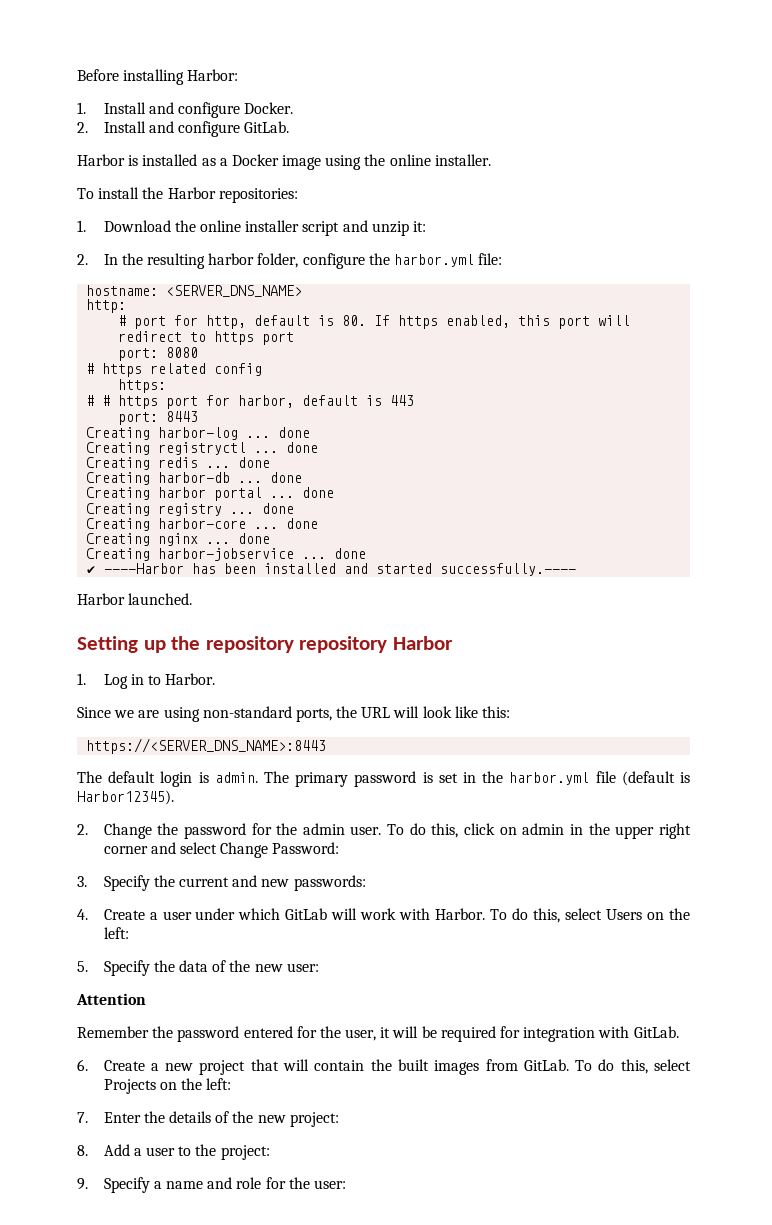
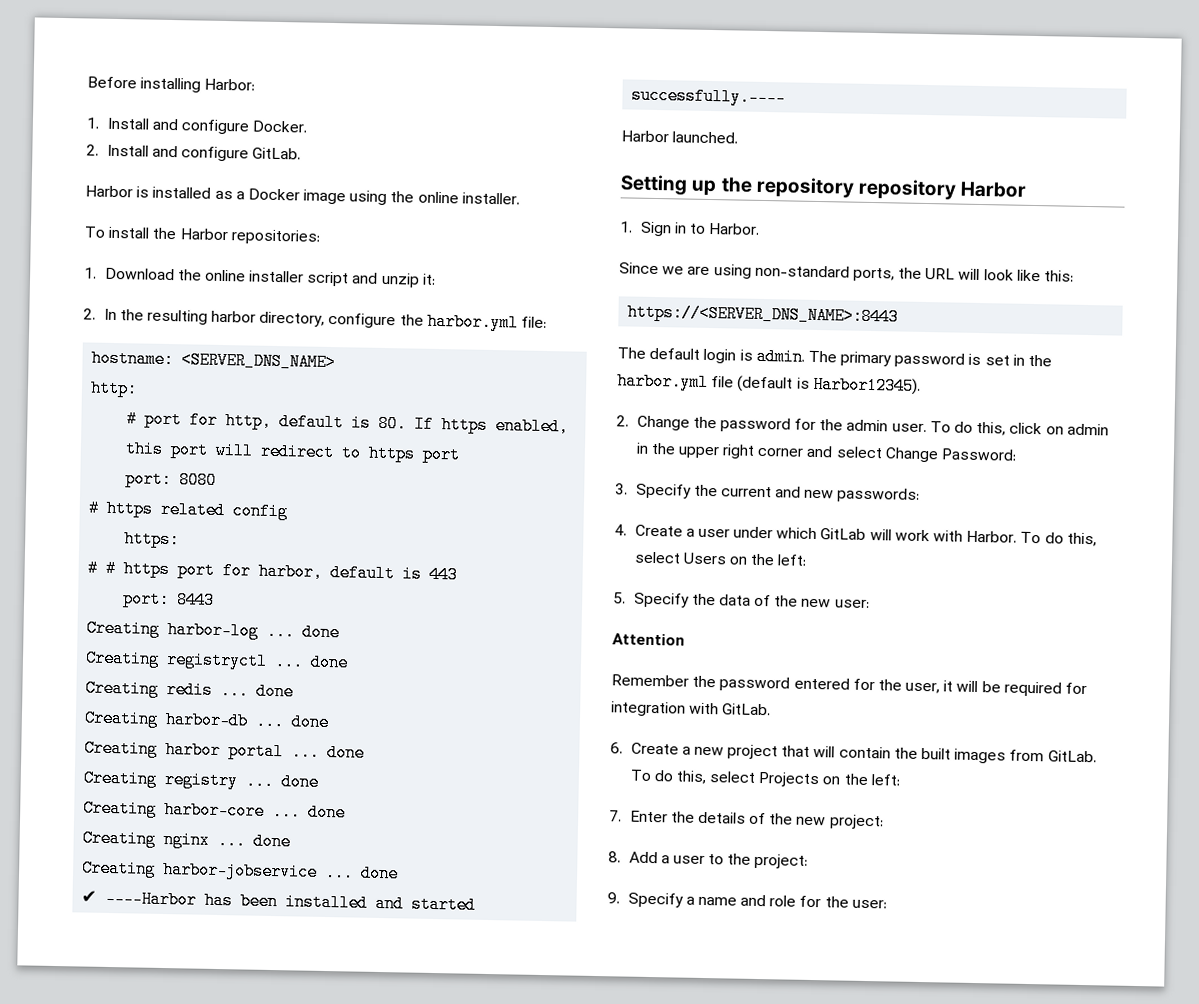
- 2. In the resulting harbor folder, configure the harbor.yml file:
+ 2. In the resulting harbor directory, configure the harbor.yml file:
- 1. Log in to Harbor.
+ 1. Sign in to Harbor.

